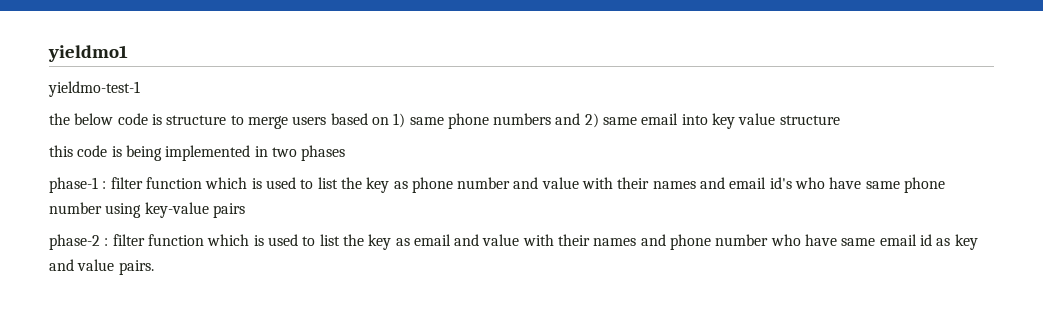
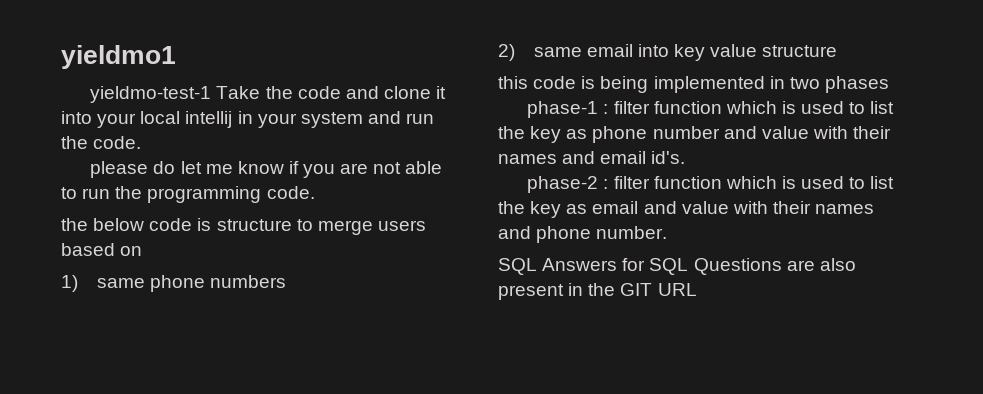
- yieldmo-test-1
+ yieldmo-test-1 Take the code and clone it into your local intellij in your system and run the code.
+ please do let me know if you are not able to run the programming code.
- the below code is structure to merge users based on 1) same phone numbers and 2) same email into key value structure
+ the below code is structure to merge users based on
+ 1) same phone numbers
+ 2) same email into key value structure
- phase-1 : filter function which is used to list the key as phone number and value with their names and email id's who have same phone number using key-value pairs
+ phase-1 : filter function which is used to list the key as phone number and value with their names and email id's.
- phase-2 : filter function which is used to list the key as email and value with their names and phone number who have same email id as key and value pairs.
+ phase-2 : filter function which is used to list the key as email and value with their names and phone number.
+ SQL Answers for SQL Questions are also present in the GIT URL

